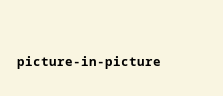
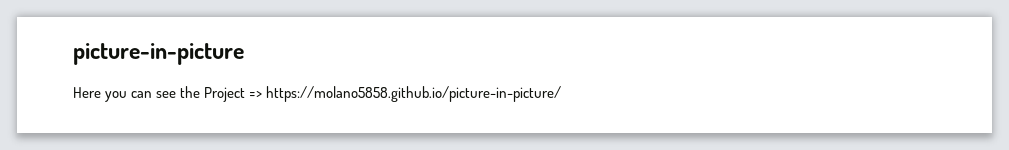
+ Here you can see the Project => https://molano5858.github.io/picture-in-picture/

